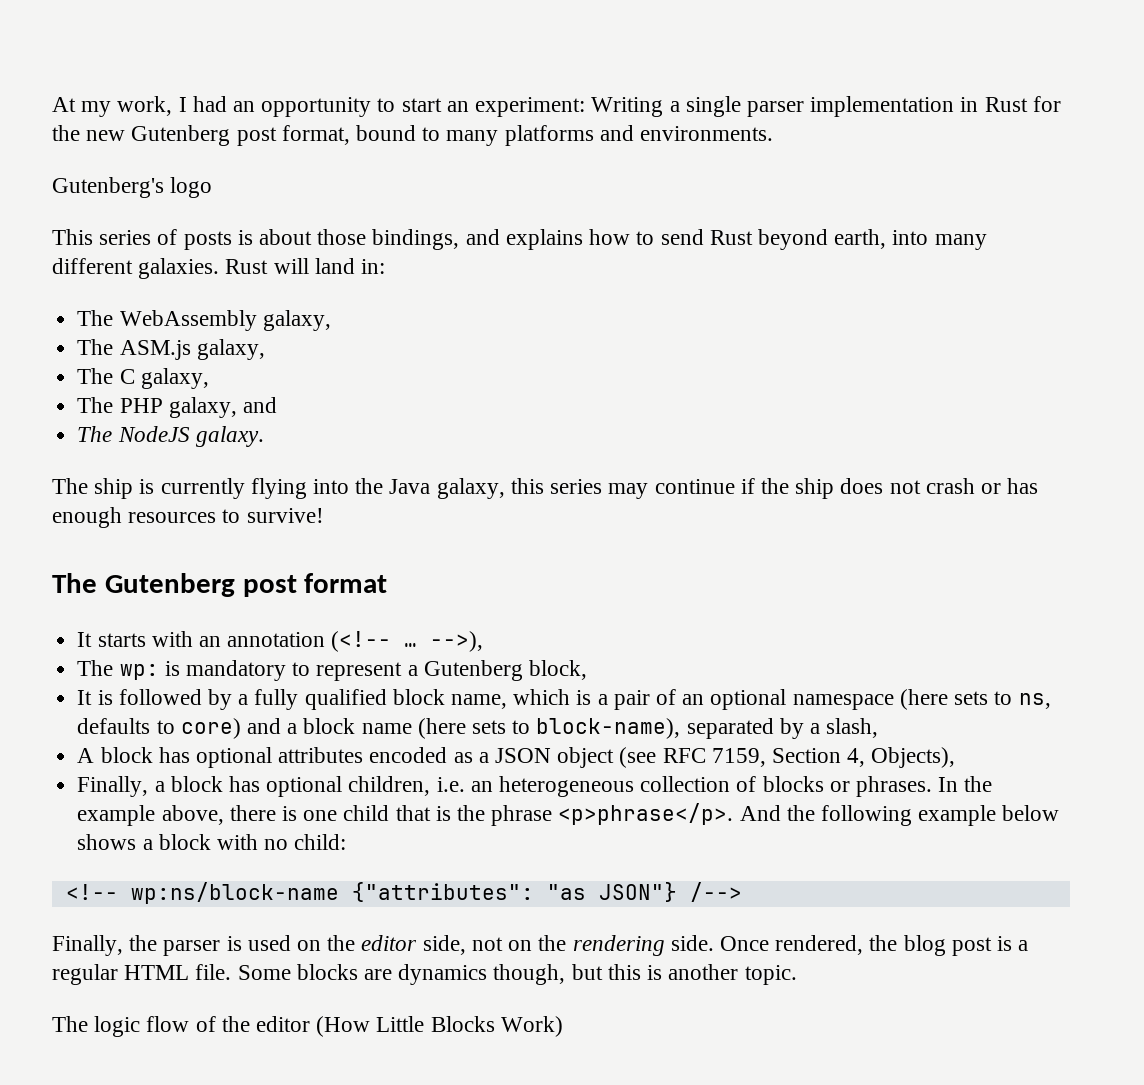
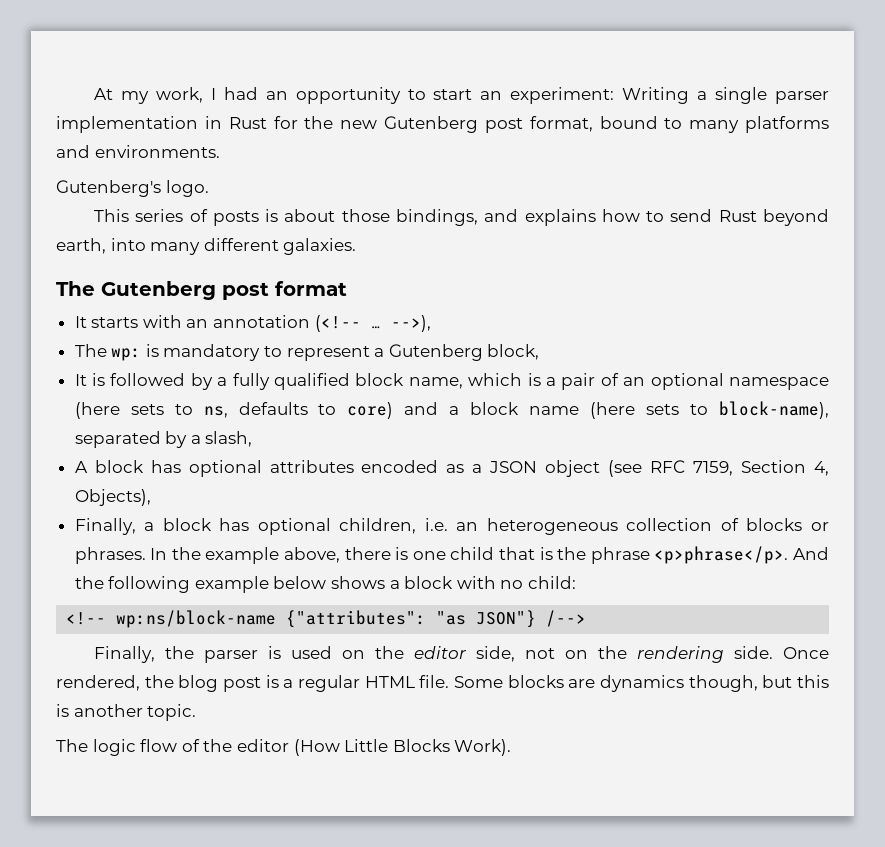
- Gutenberg's logo
+ Gutenberg's logo.
- Rust will land in:
- The WebAssembly galaxy,
- The ASM.js galaxy,
- The C galaxy,
- The PHP galaxy, and
- The NodeJS galaxy.
- The ship is currently flying into the Java galaxy, this series may continue if the ship does not crash or has enough resources to survive!
- The logic flow of the editor (How Little Blocks Work)
+ The logic flow of the editor (How Little Blocks Work).

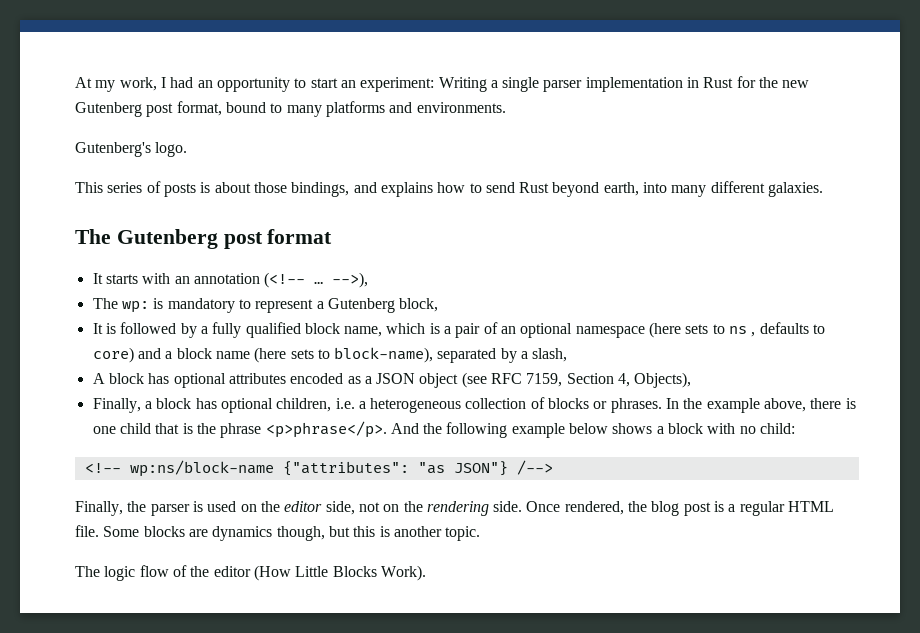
- It is followed by a fully qualified block name, which is a pair of an optional namespace (here sets to ns, defaults to core) and a block name (here sets to block-name), separated by a slash,
+ It is followed by a fully qualified block name, which is a pair of an optional namespace (here sets to ns , defaults to core) and a block name (here sets to block-name), separated by a slash,
- Finally, a block has optional children, i.e. an heterogeneous collection of blocks or phrases.
+ Finally, a block has optional children, i.e. a heterogeneous collection of blocks or phrases.

